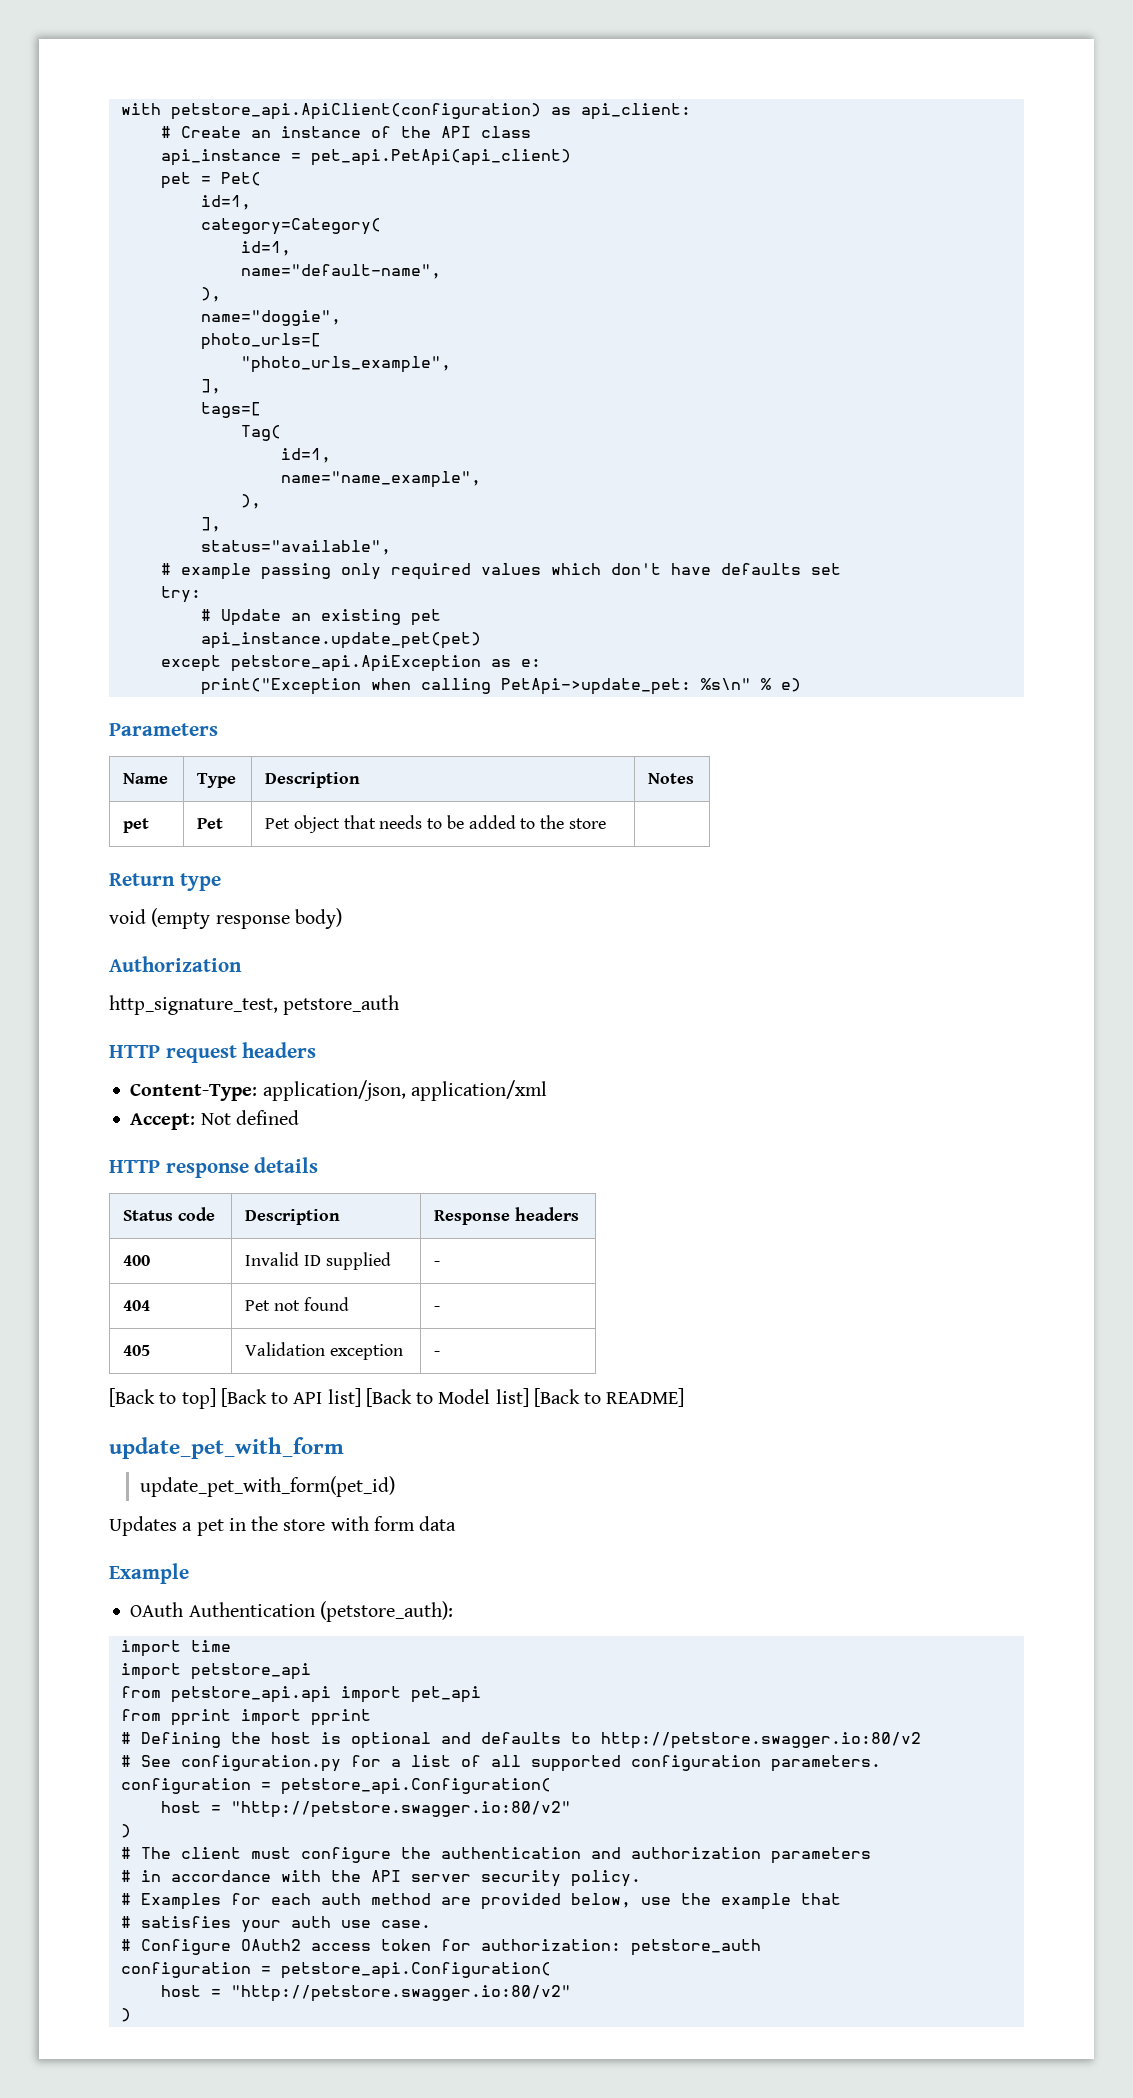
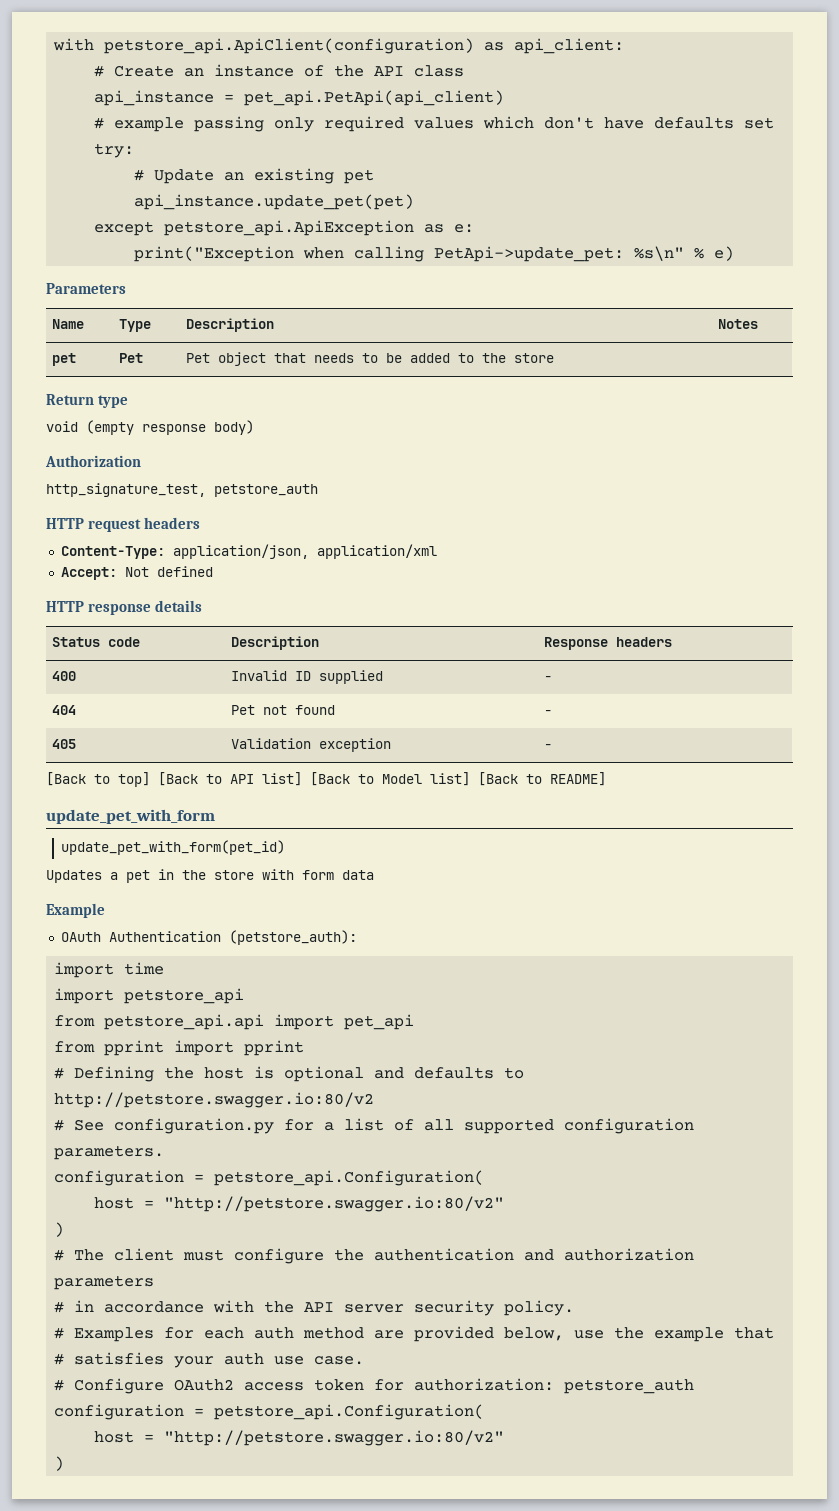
- pet = Pet(
- id=1,
- category=Category(
- id=1,
- name="default-name",
- ),
- name="doggie",
- photo_urls=[
- "photo_urls_example",
- ],
- tags=[
- Tag(
- id=1,
- name="name_example",
- ),
- ],
- status="available",

